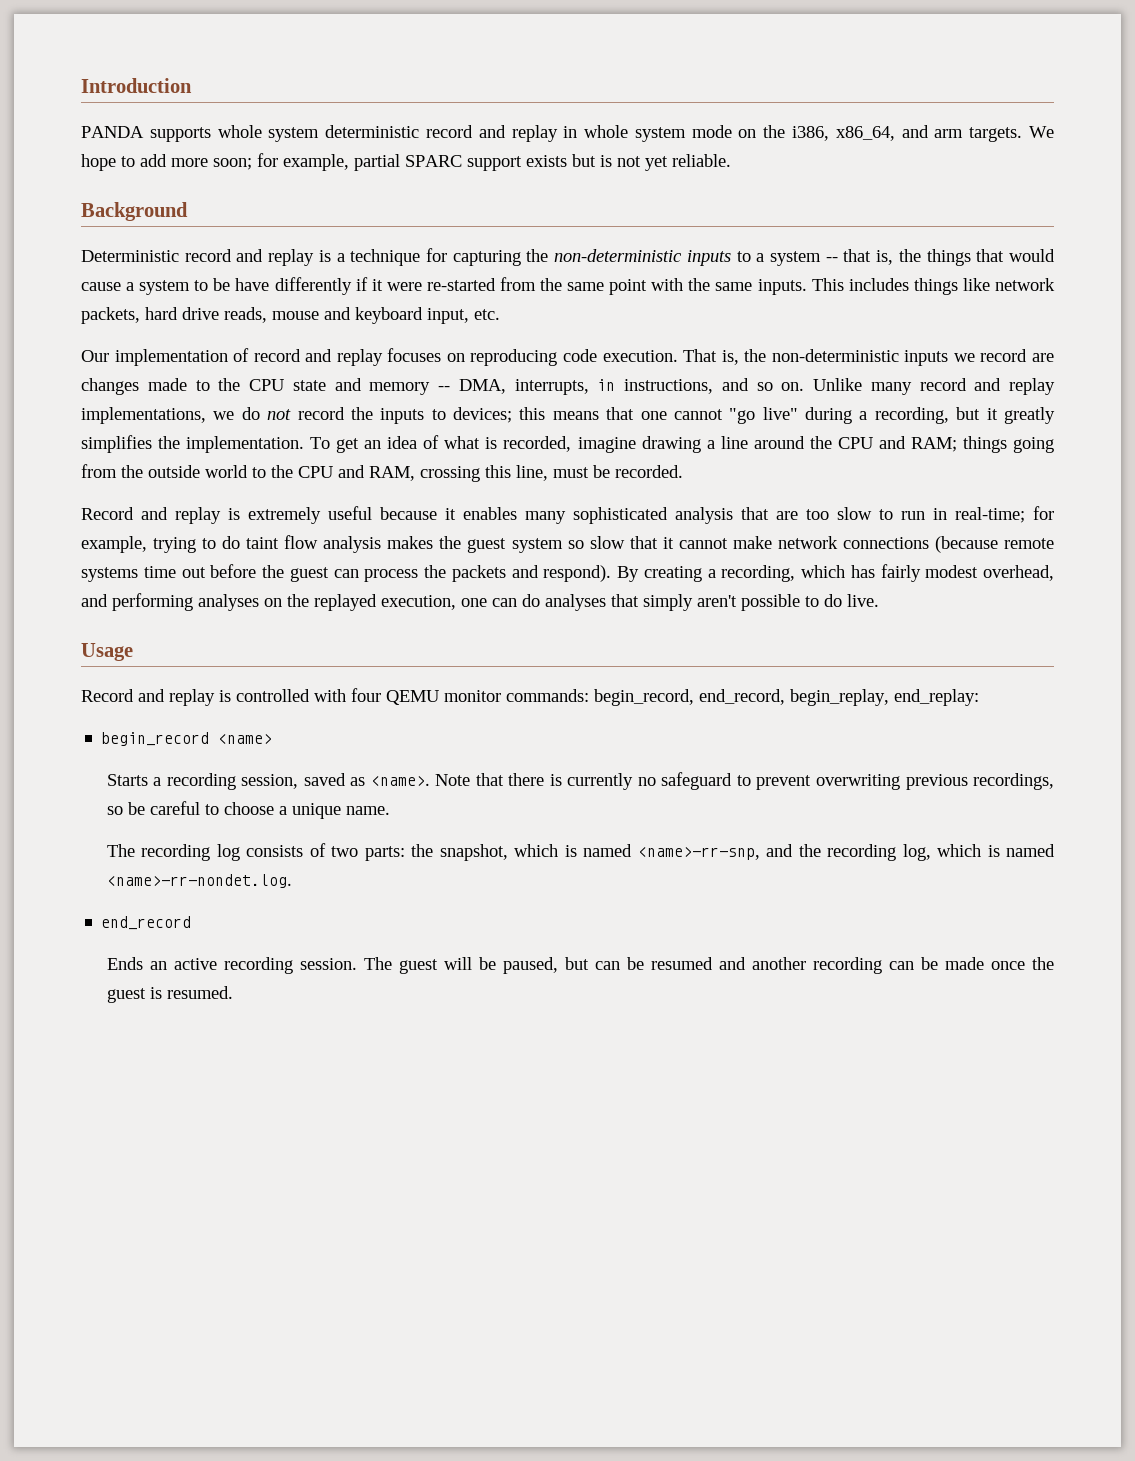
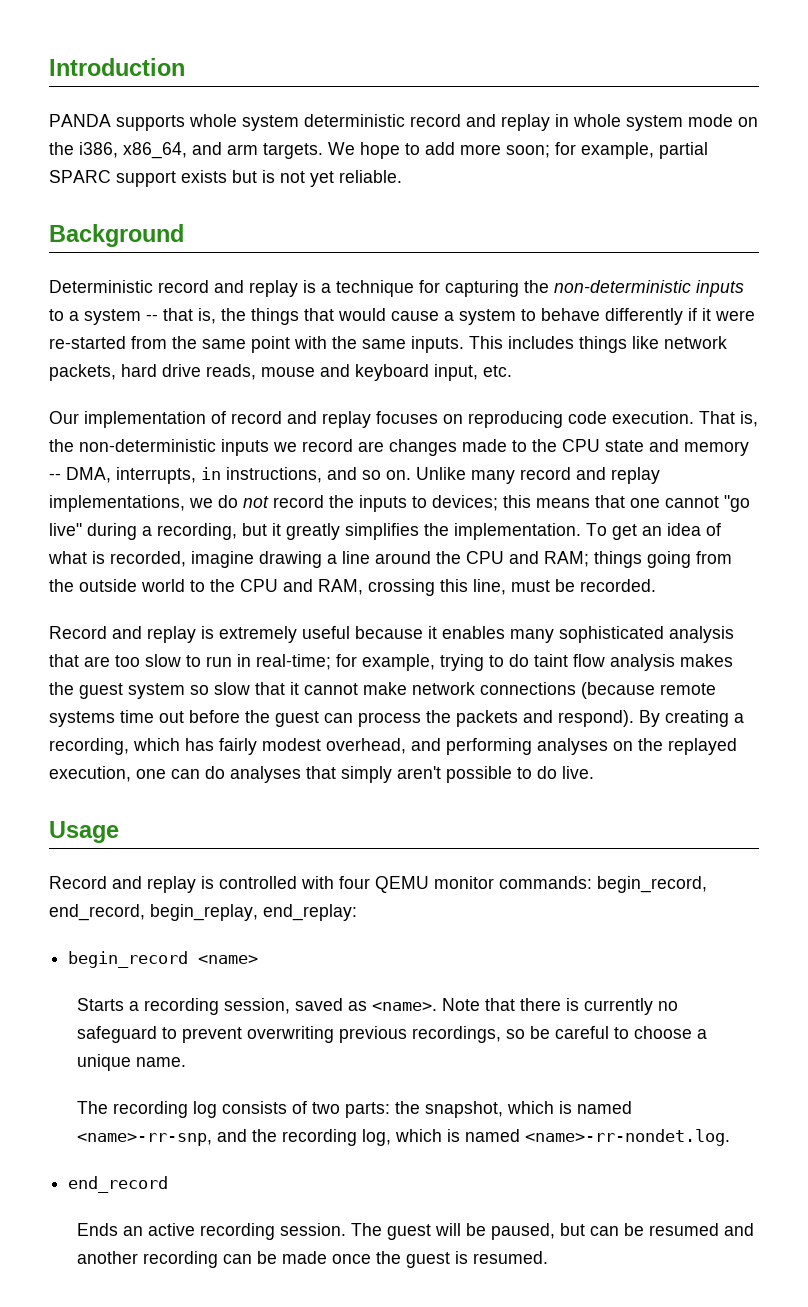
- Deterministic record and replay is a technique for capturing the non-deterministic inputs to a system -- that is, the things that would cause a system to be have differently if it were re-started from the same point with the same inputs.
+ Deterministic record and replay is a technique for capturing the non-deterministic inputs to a system -- that is, the things that would cause a system to behave differently if it were re-started from the same point with the same inputs.

